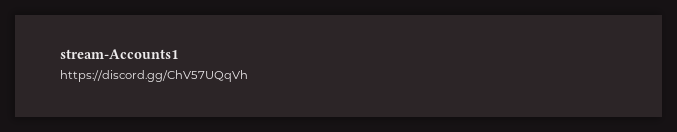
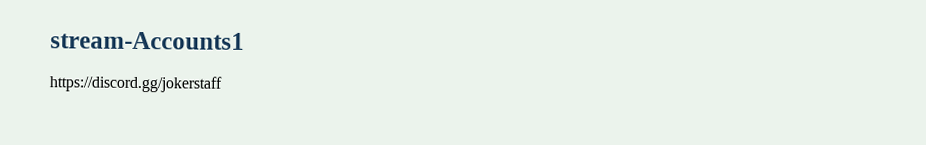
- https://discord.gg/ChV57UQqVh
+ https://discord.gg/jokerstaff

